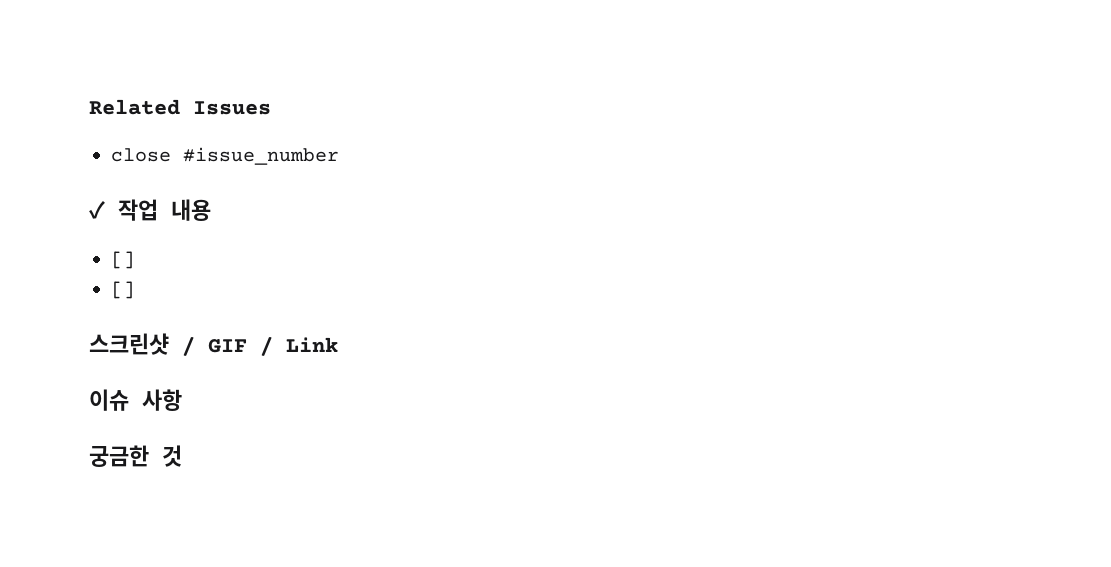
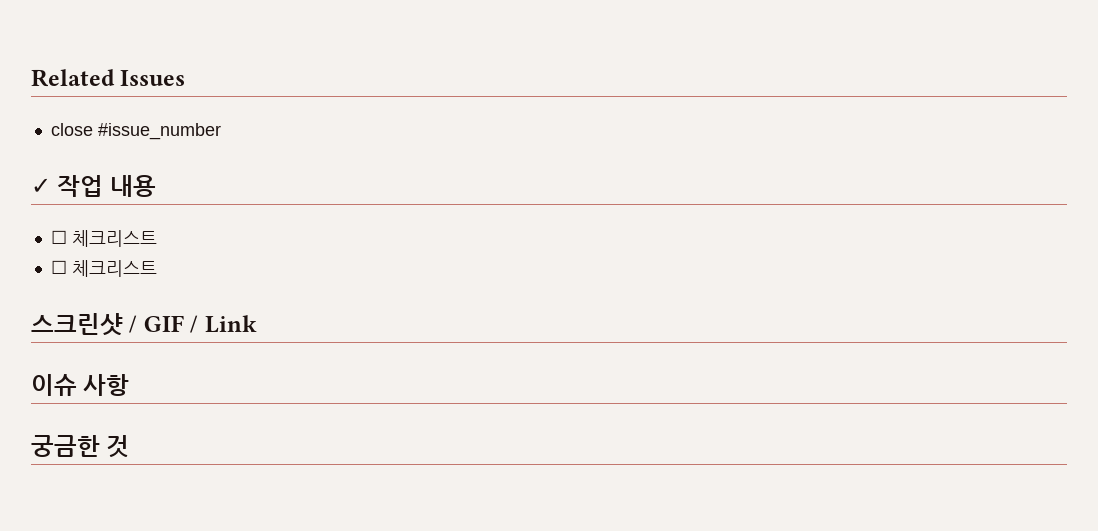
  ✓ 작업 내용
- []
- []
+ ☐ 체크리스트
+ ☐ 체크리스트

